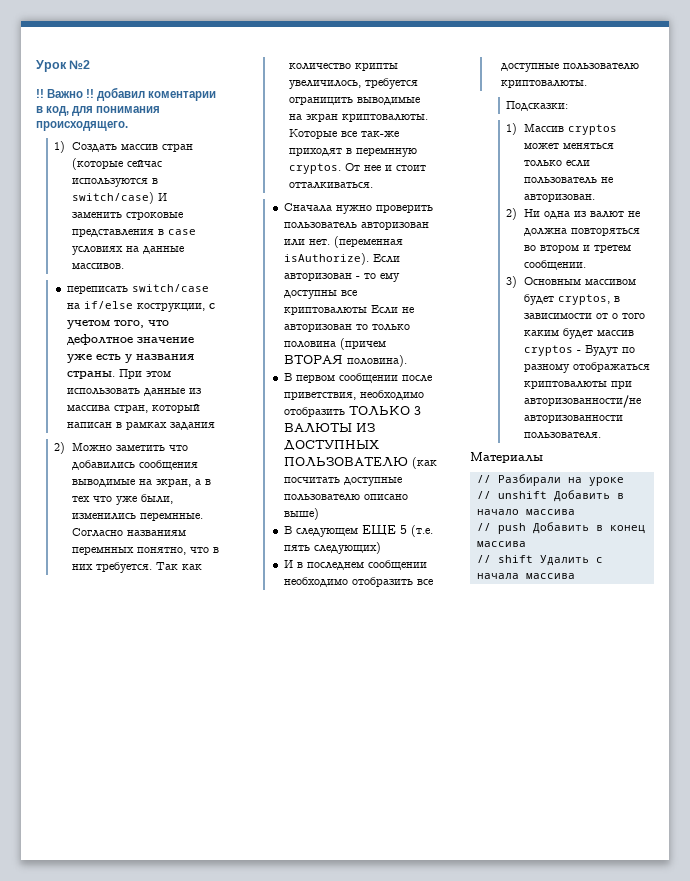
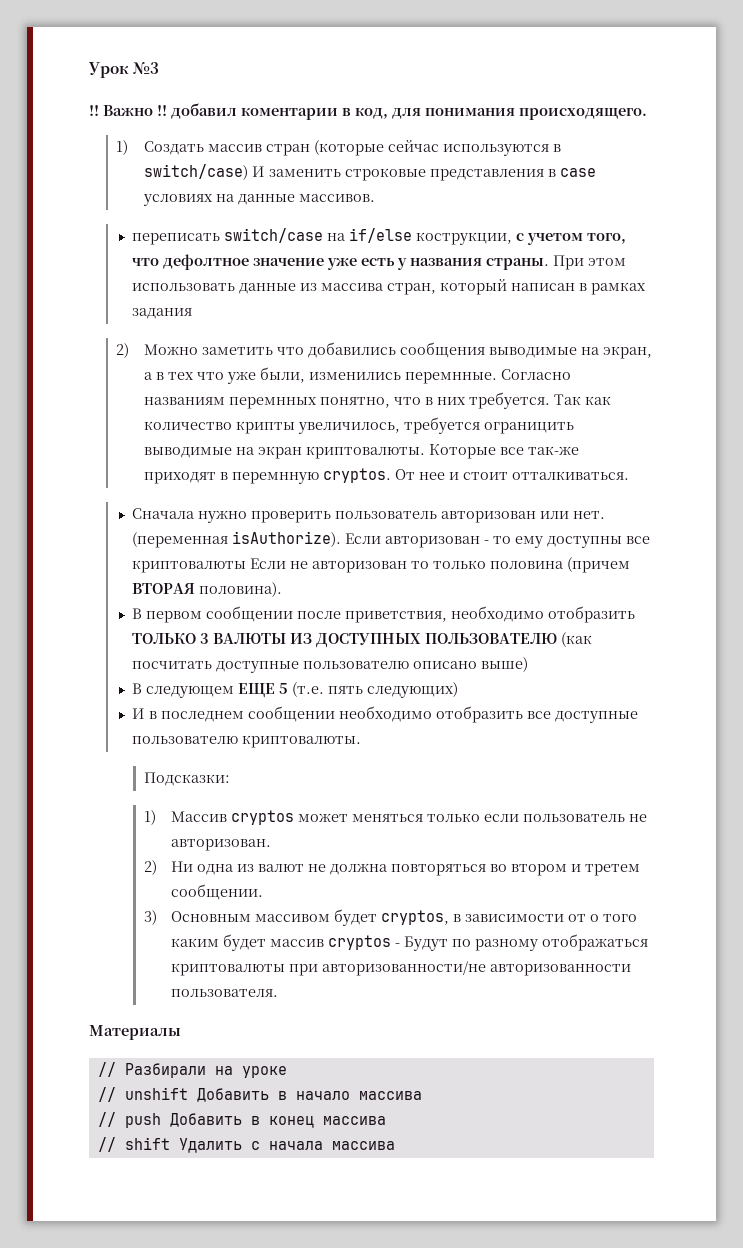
- Урок №2
+ Урок №3

